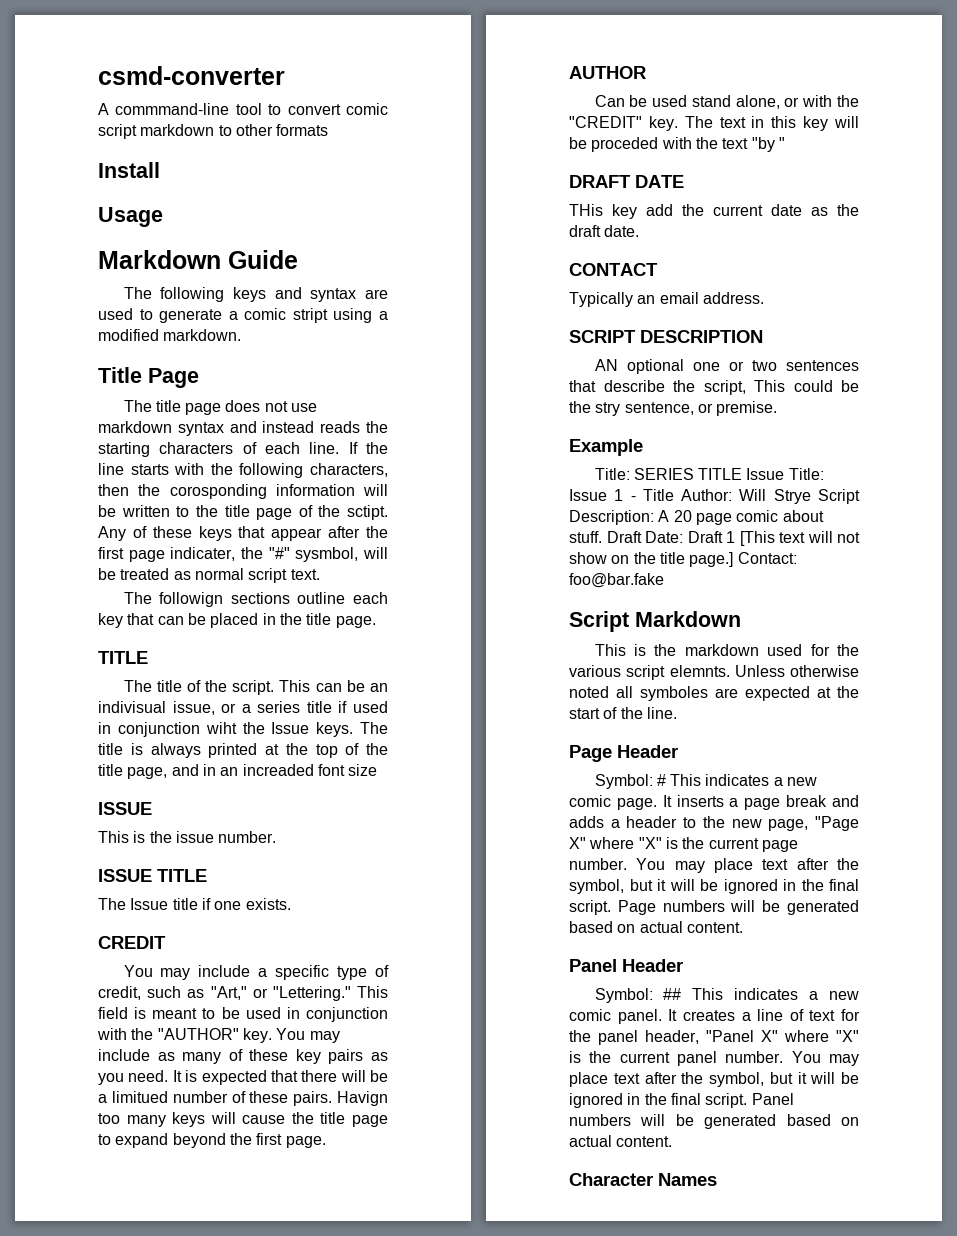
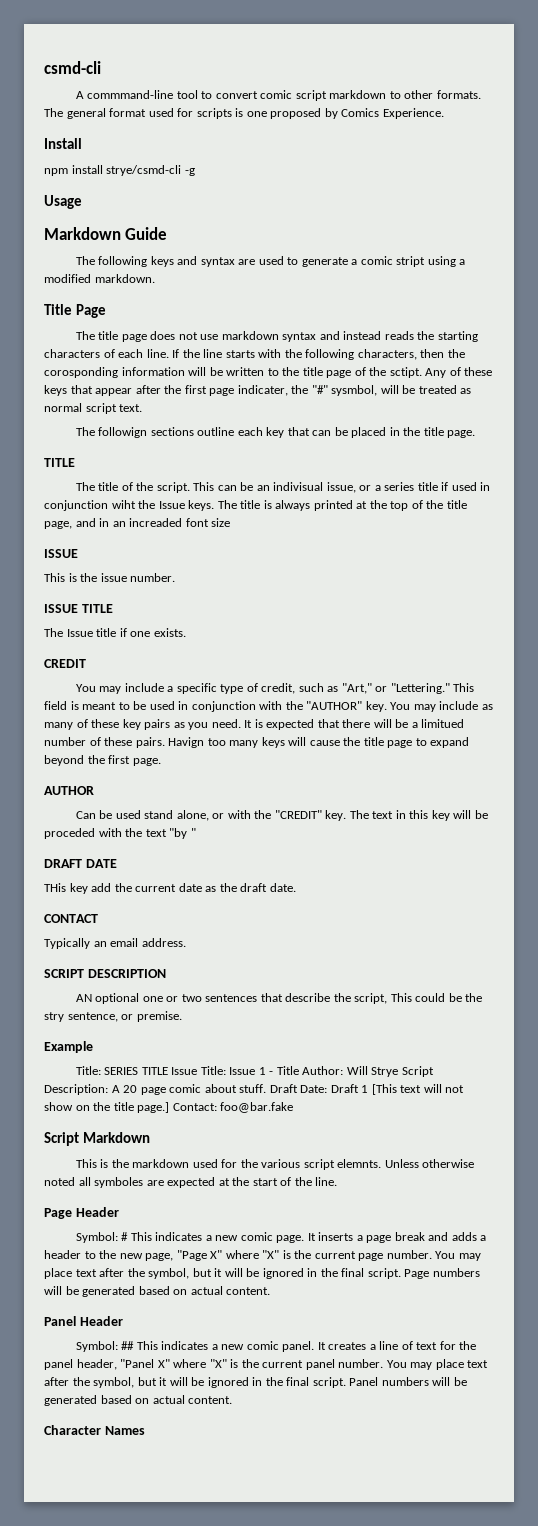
- csmd-converter
+ csmd-cli
- A commmand-line tool to convert comic script markdown to other formats
+ A commmand-line tool to convert comic script markdown to other formats. The general format used for scripts is one proposed by Comics Experience.
  Install
+ npm install strye/csmd-cli -g

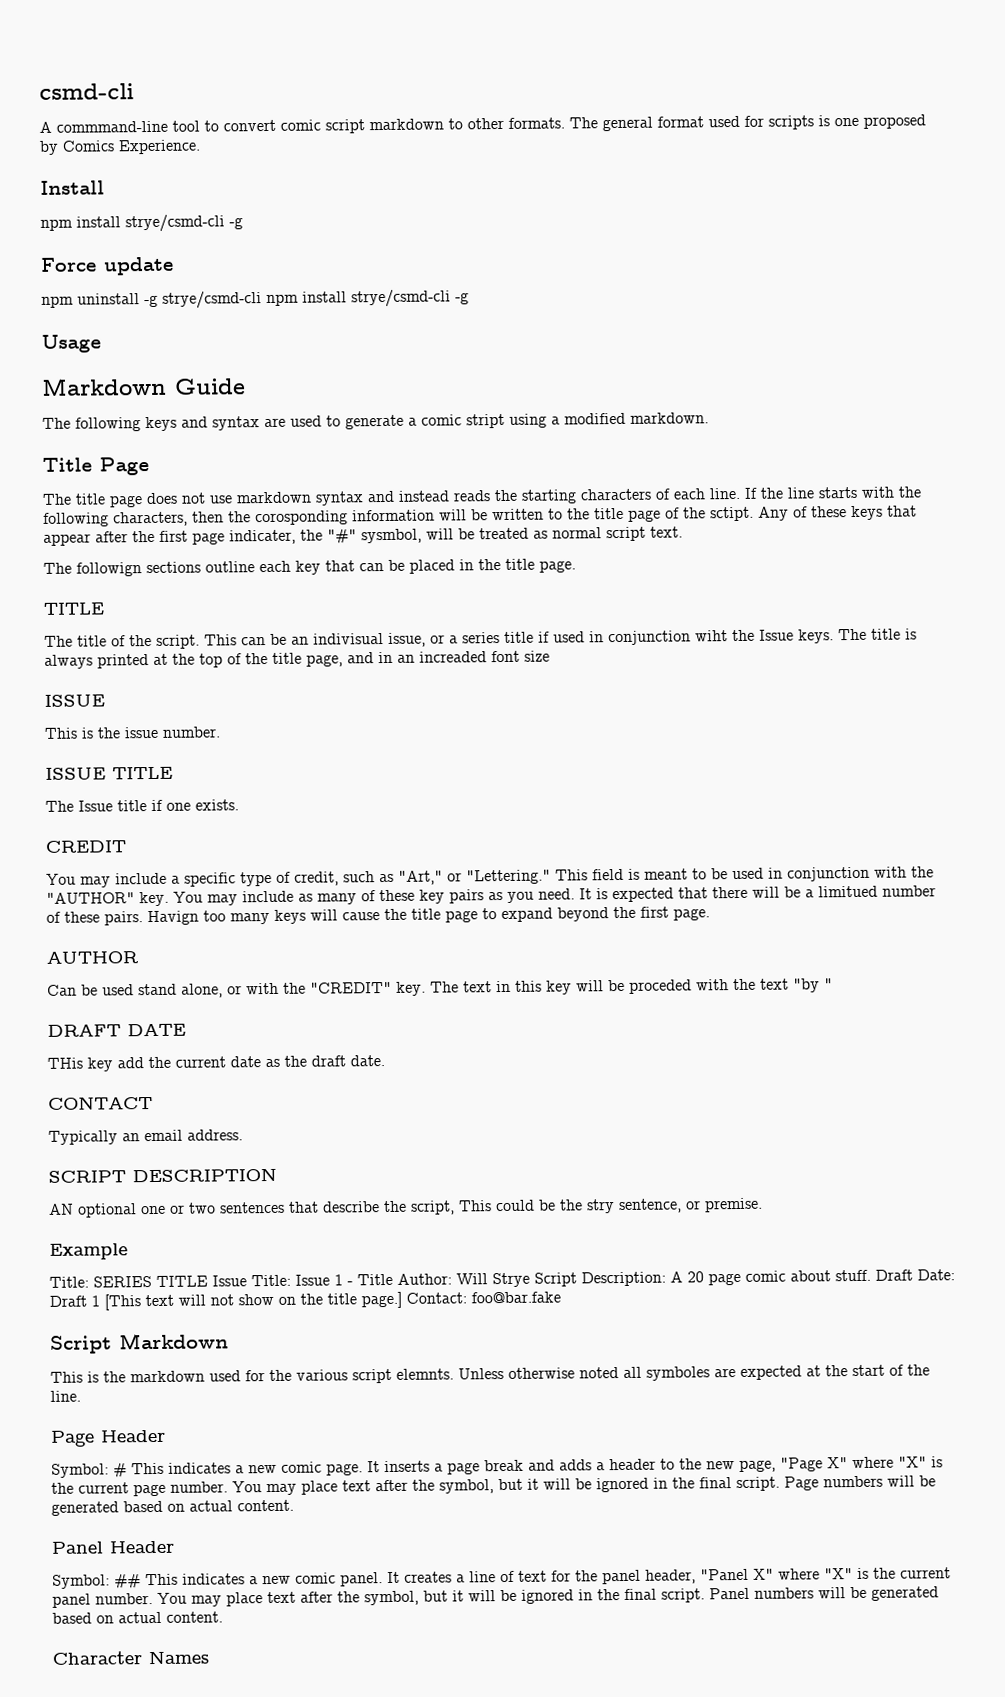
+ Force update
+ npm uninstall -g strye/csmd-cli npm install strye/csmd-cli -g

